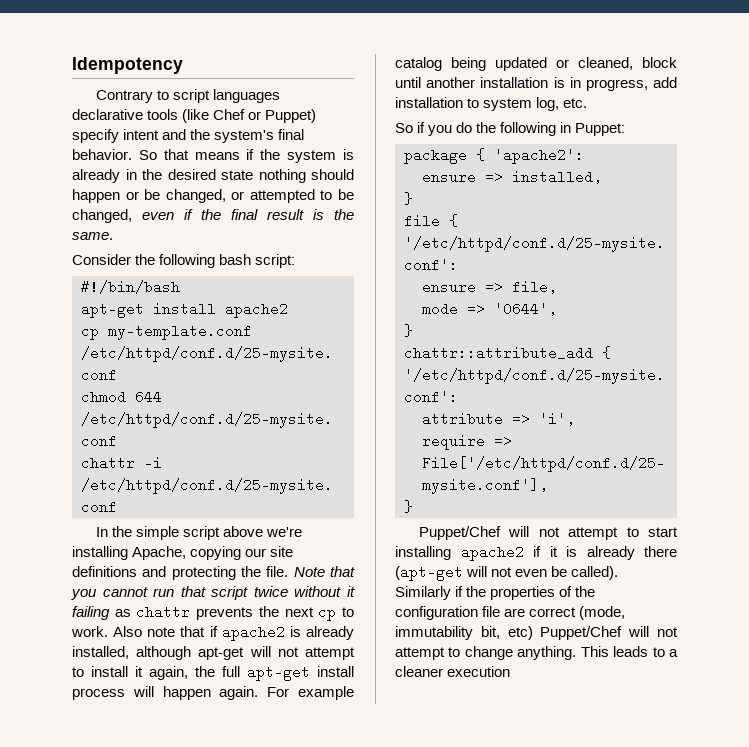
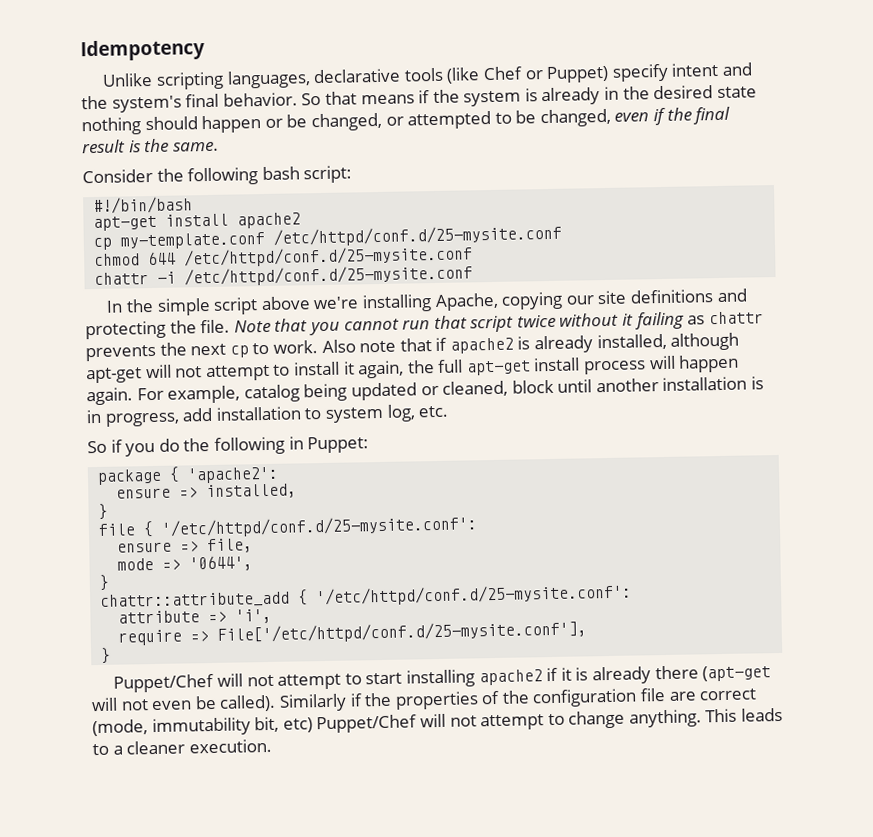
- Contrary to script languages declarative tools (like Chef or Puppet) specify intent and the system's final behavior.
+ Unlike scripting languages, declarative tools (like Chef or Puppet) specify intent and the system's final behavior.
- For example catalog being updated or cleaned, block until another installation is in progress, add installation to system log, etc.
+ For example, catalog being updated or cleaned, block until another installation is in progress, add installation to system log, etc.
- This leads to a cleaner execution
+ This leads to a cleaner execution.

